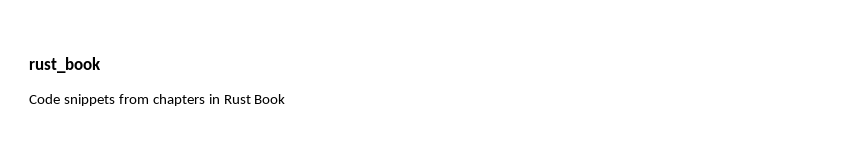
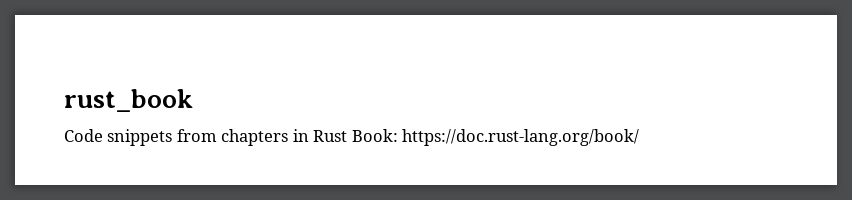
- Code snippets from chapters in Rust Book
+ Code snippets from chapters in Rust Book: https://doc.rust-lang.org/book/

